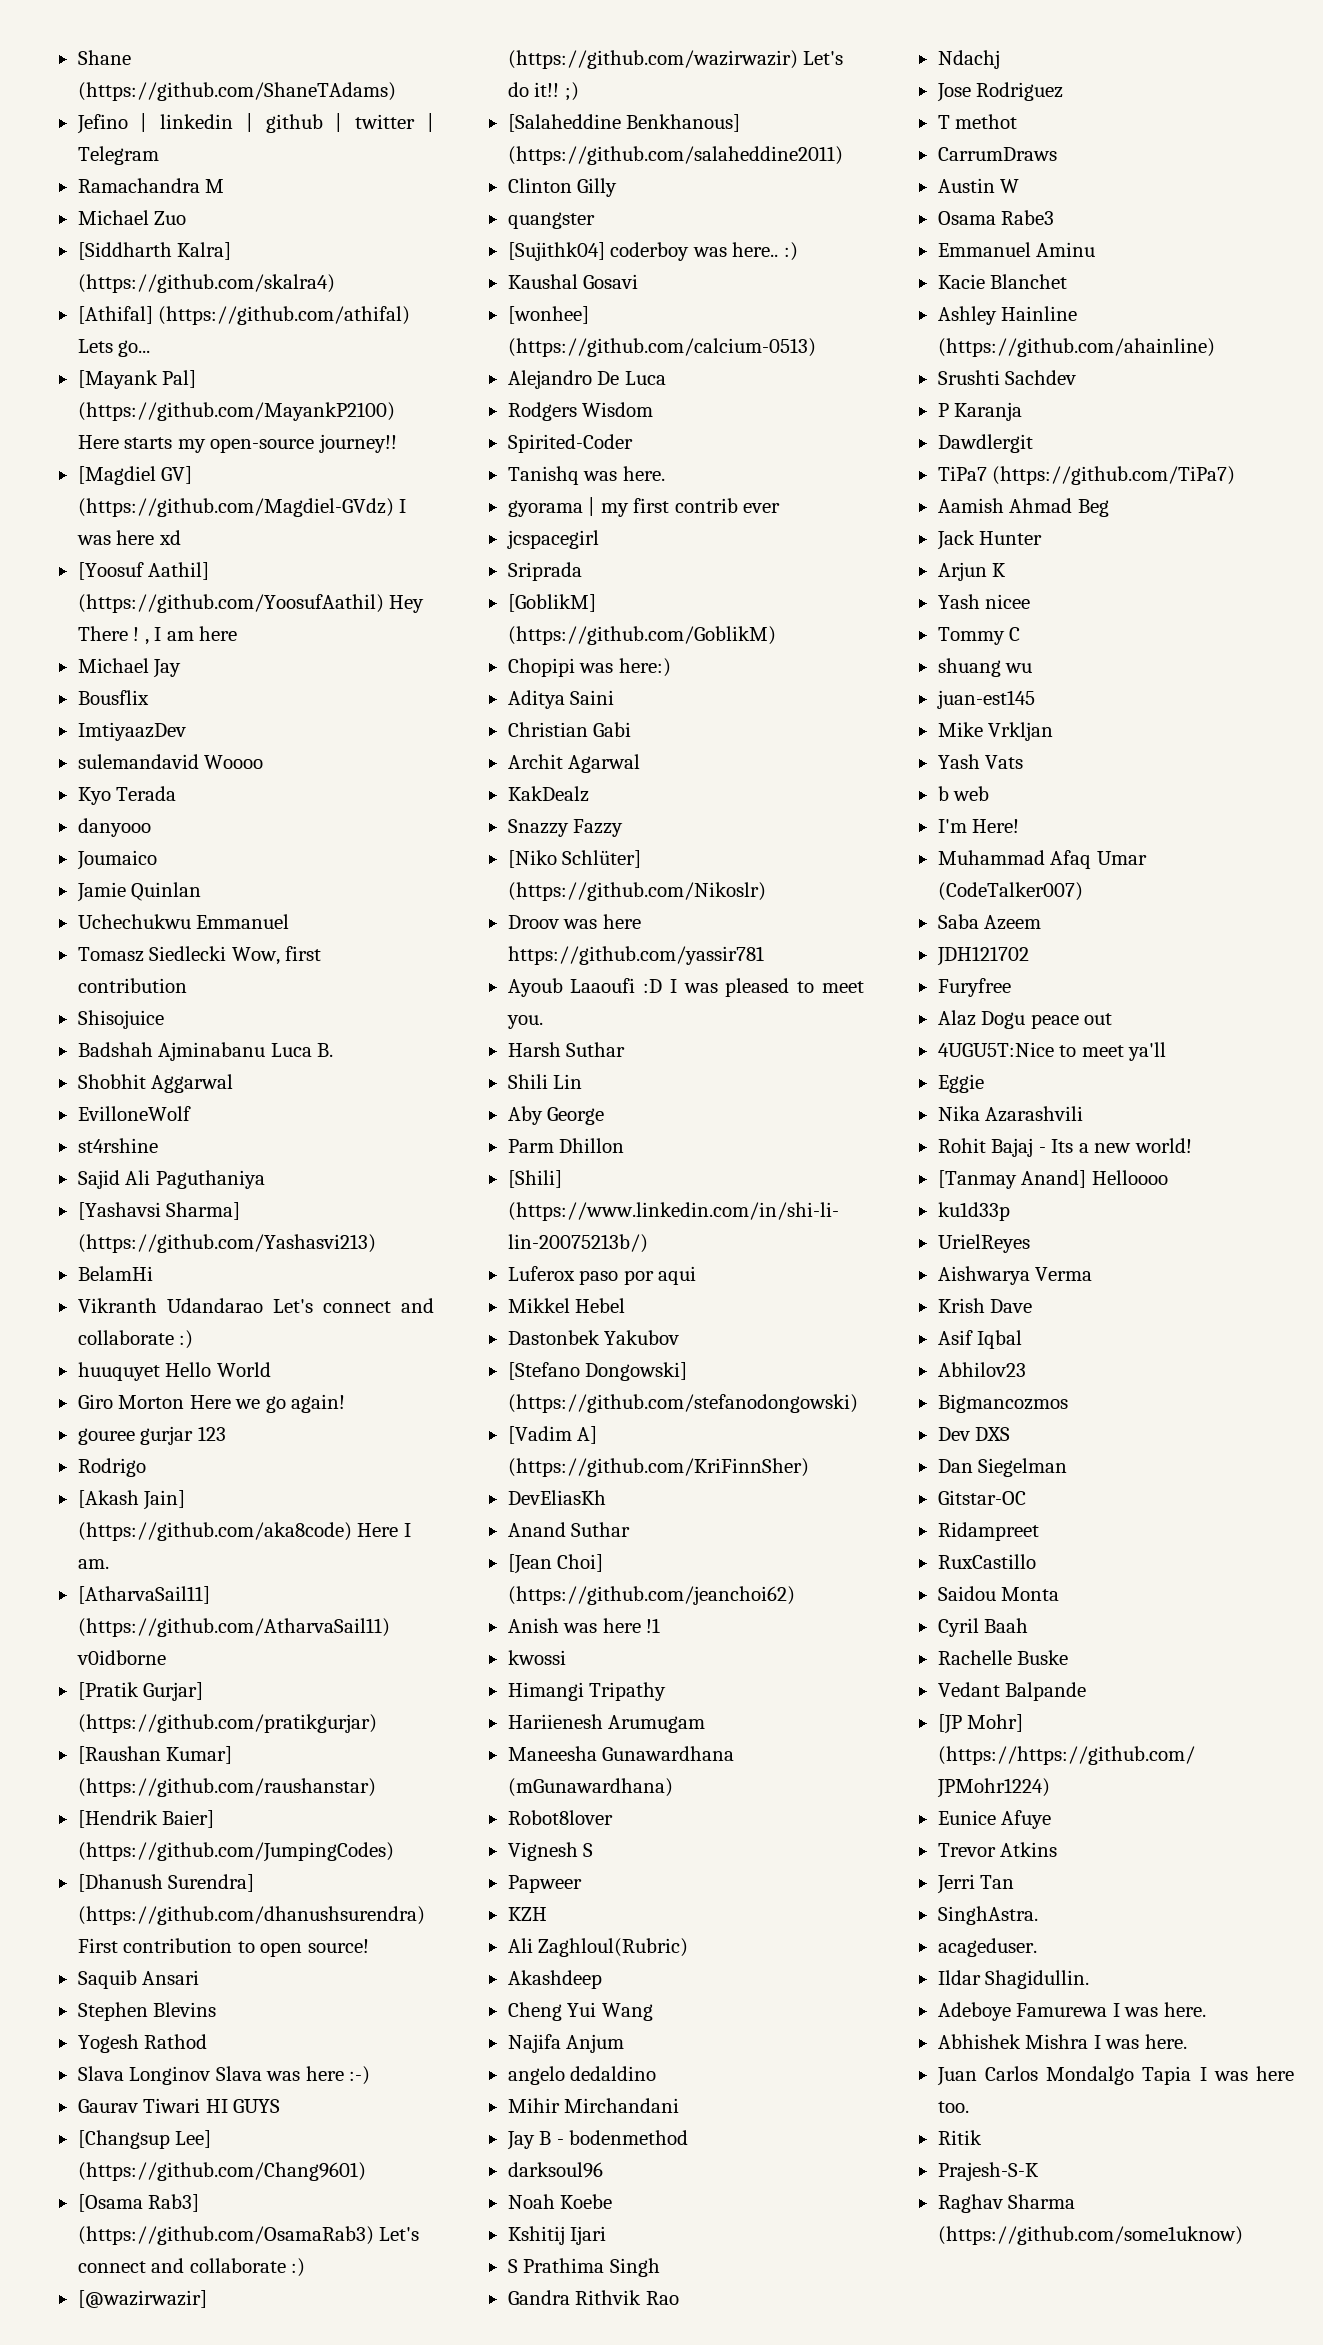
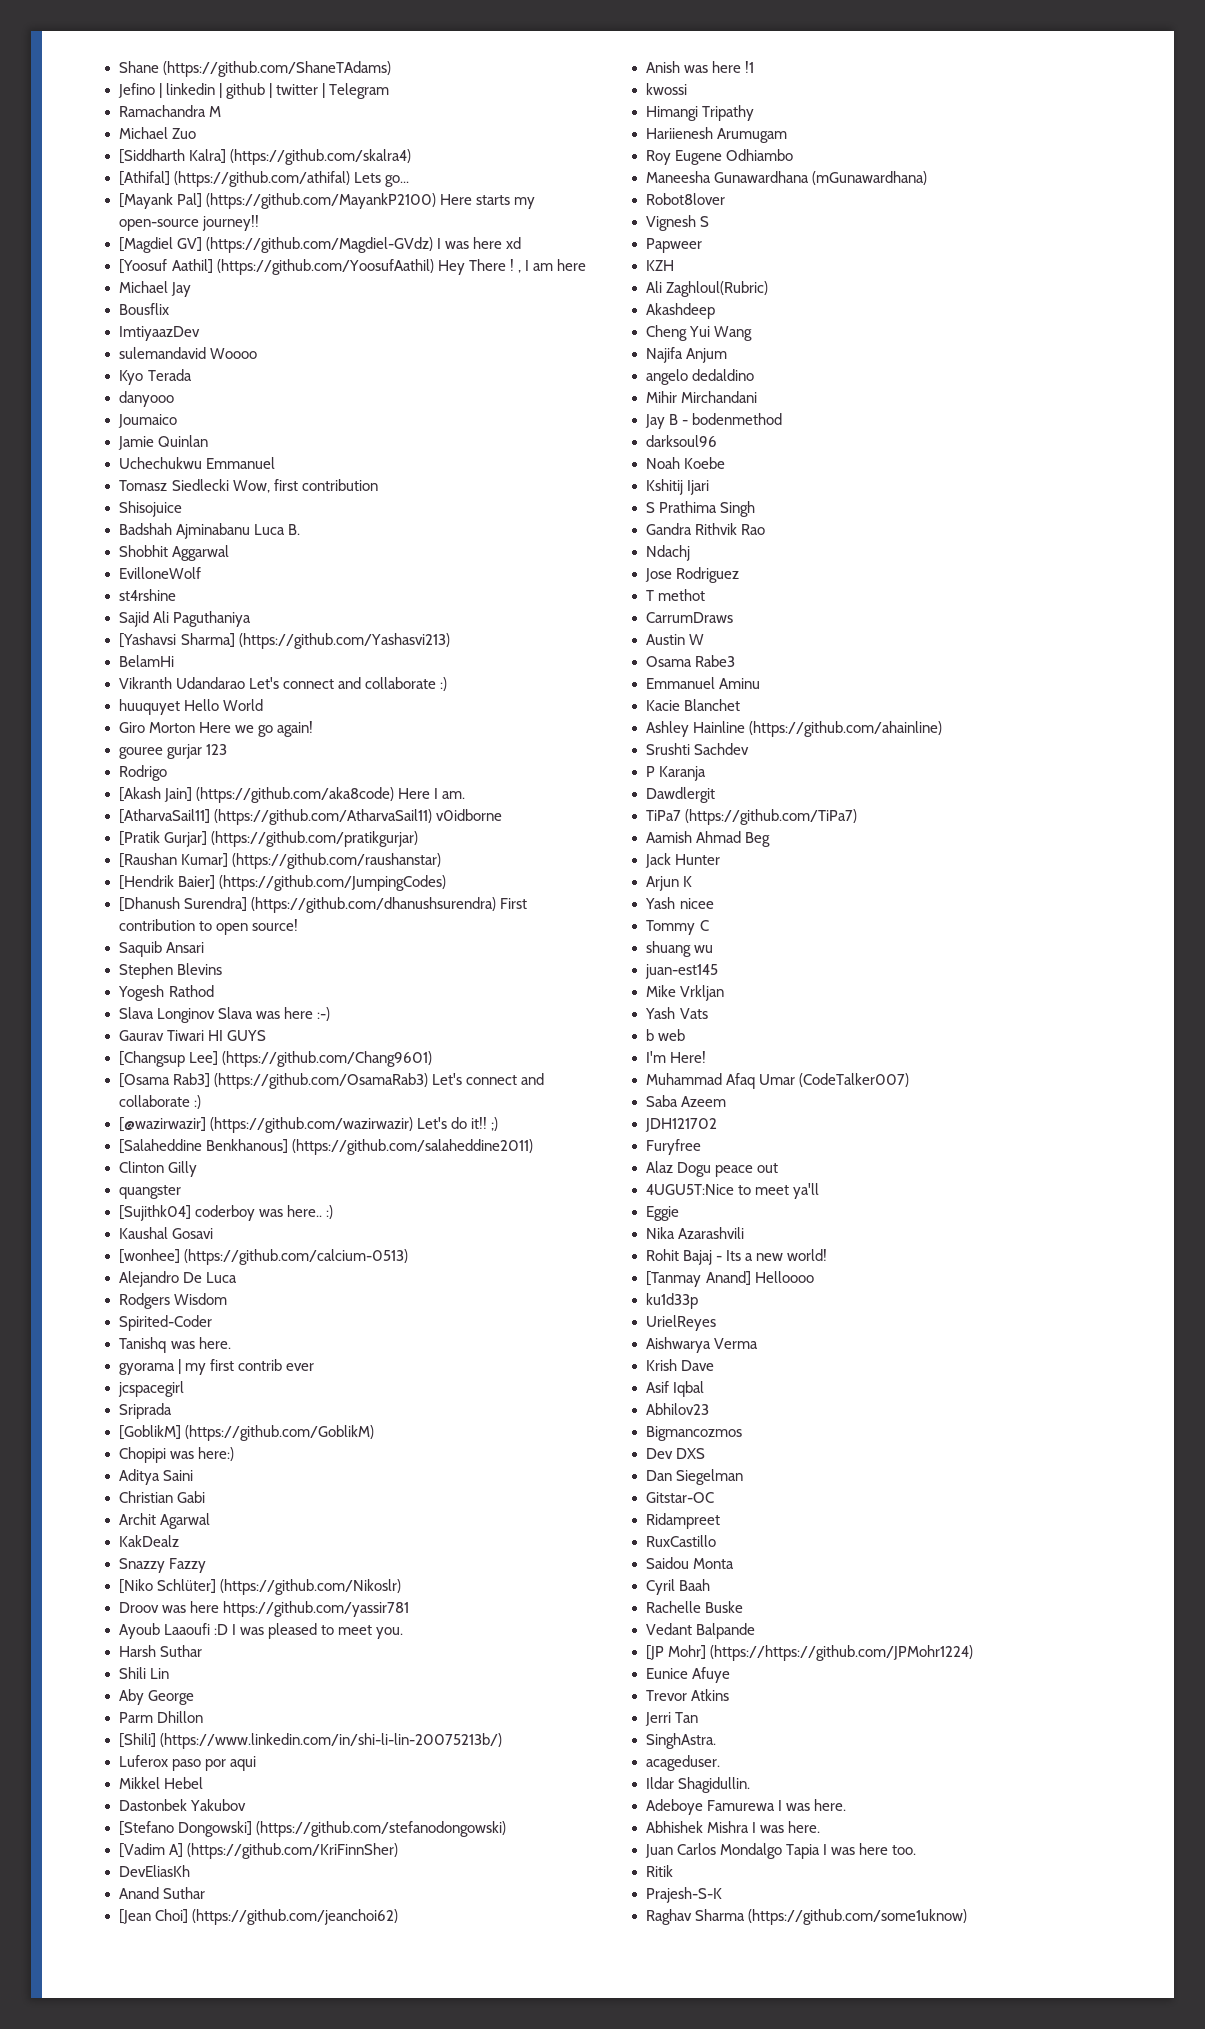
+ Roy Eugene Odhiambo

